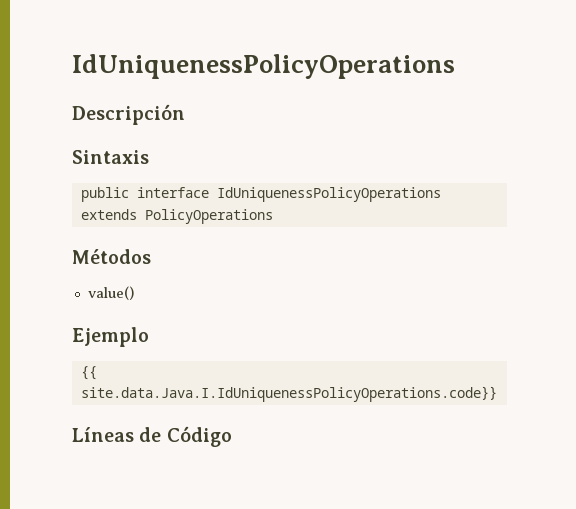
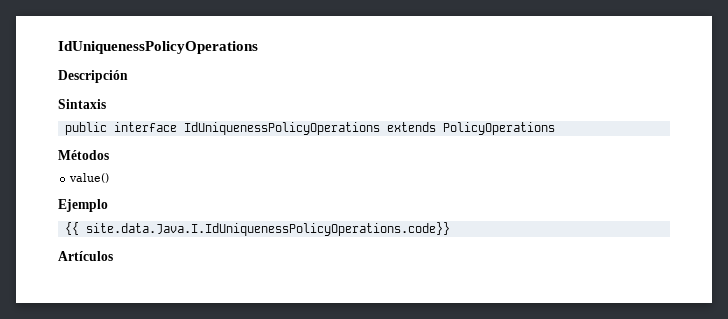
- Líneas de Código
+ Artículos

